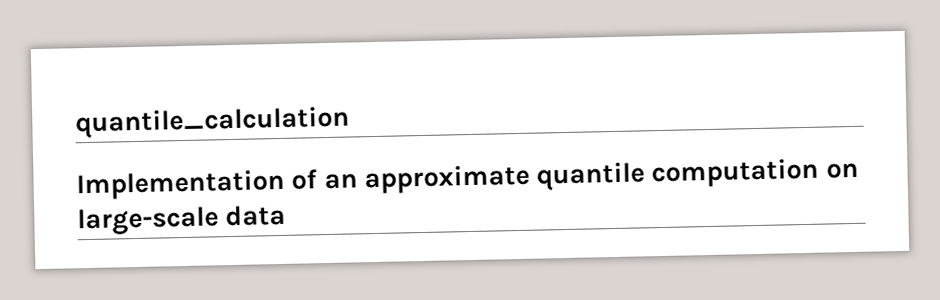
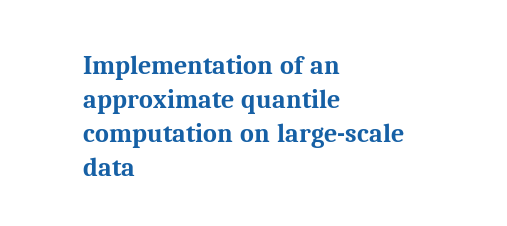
- quantile_calculation

